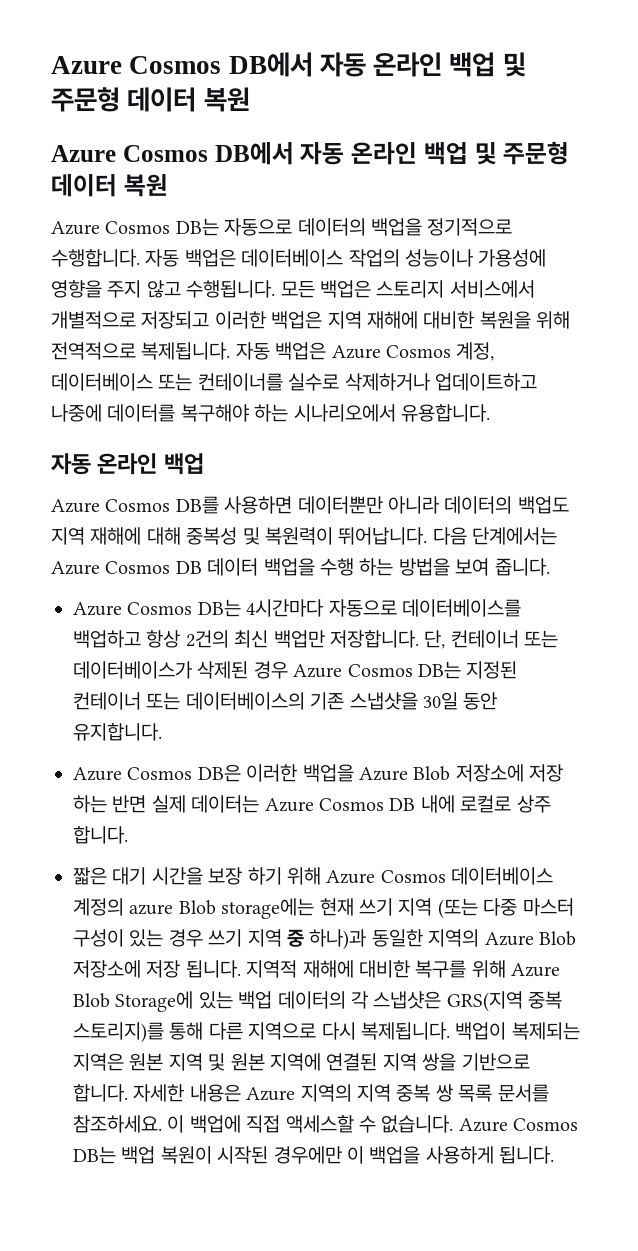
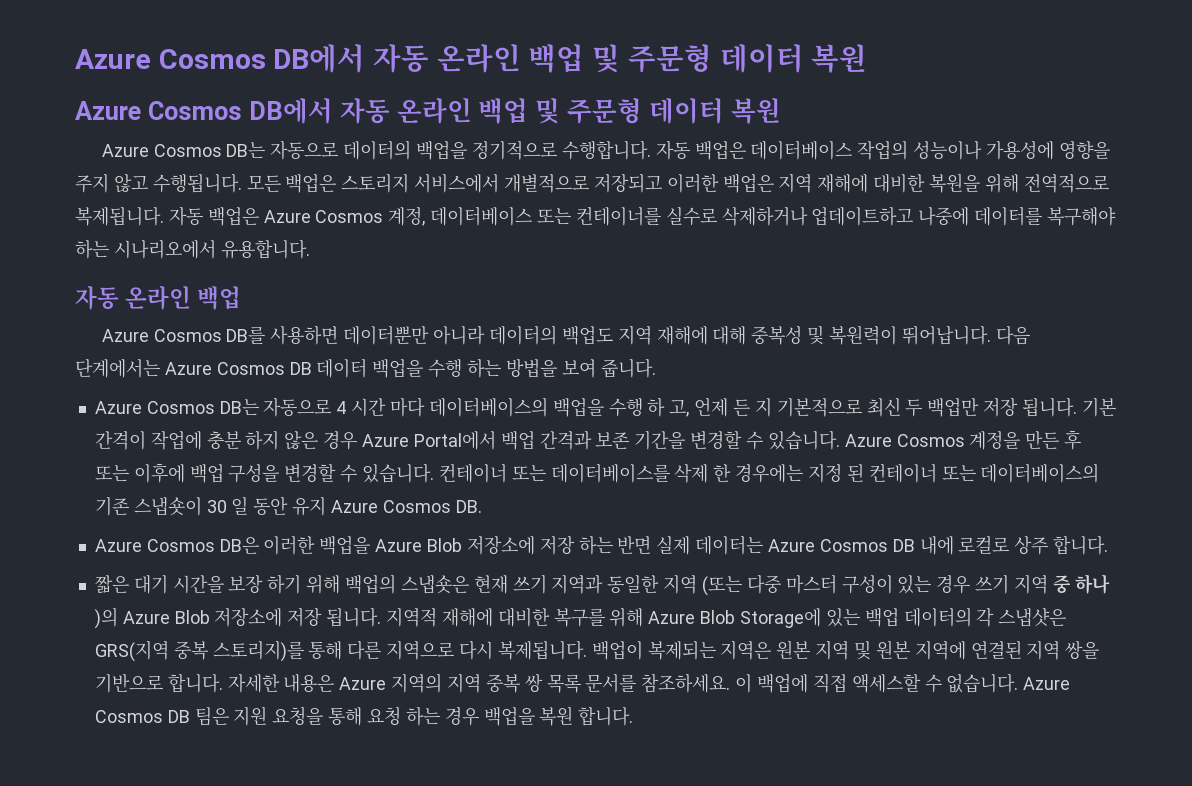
- Azure Cosmos DB는 4시간마다 자동으로 데이터베이스를 백업하고 항상 2건의 최신 백업만 저장합니다. 단, 컨테이너 또는 데이터베이스가 삭제된 경우 Azure Cosmos DB는 지정된 컨테이너 또는 데이터베이스의 기존 스냅샷을 30일 동안 유지합니다.
+ Azure Cosmos DB는 자동으로 4 시간 마다 데이터베이스의 백업을 수행 하 고, 언제 든 지 기본적으로 최신 두 백업만 저장 됩니다. 기본 간격이 작업에 충분 하지 않은 경우 Azure Portal에서 백업 간격과 보존 기간을 변경할 수 있습니다. Azure Cosmos 계정을 만든 후 또는 이후에 백업 구성을 변경할 수 있습니다. 컨테이너 또는 데이터베이스를 삭제 한 경우에는 지정 된 컨테이너 또는 데이터베이스의 기존 스냅숏이 30 일 동안 유지 Azure Cosmos DB.
- 짧은 대기 시간을 보장 하기 위해 Azure Cosmos 데이터베이스 계정의 azure Blob storage에는 현재 쓰기 지역 (또는 다중 마스터 구성이 있는 경우 쓰기 지역 중 하나)과 동일한 지역의 Azure Blob 저장소에 저장 됩니다.
+ 짧은 대기 시간을 보장 하기 위해 백업의 스냅숏은 현재 쓰기 지역과 동일한 지역 (또는 다중 마스터 구성이 있는 경우 쓰기 지역 중 하나 )의 Azure Blob 저장소에 저장 됩니다.
- Azure Cosmos DB는 백업 복원이 시작된 경우에만 이 백업을 사용하게 됩니다.
+ Azure Cosmos DB 팀은 지원 요청을 통해 요청 하는 경우 백업을 복원 합니다.

